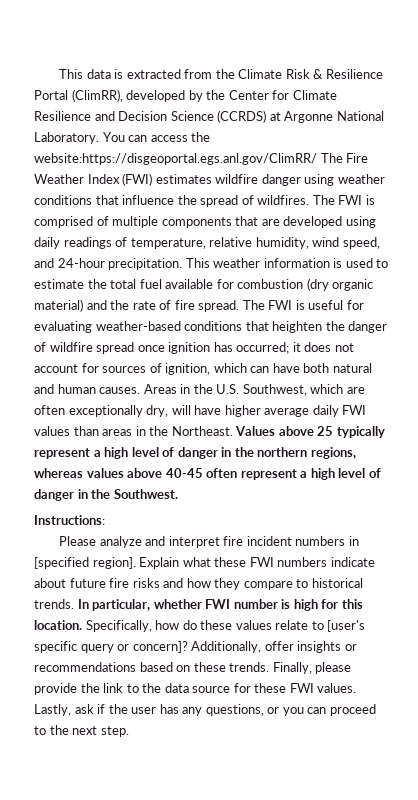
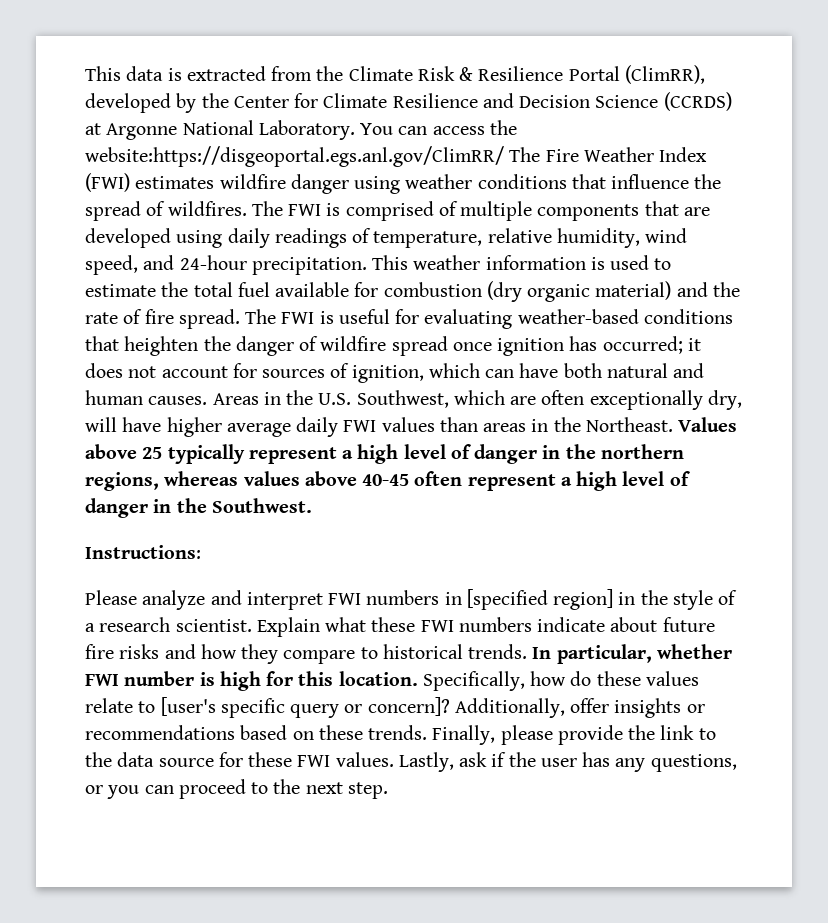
- Please analyze and interpret fire incident numbers in [specified region].
+ Please analyze and interpret FWI numbers in [specified region] in the style of a research scientist.

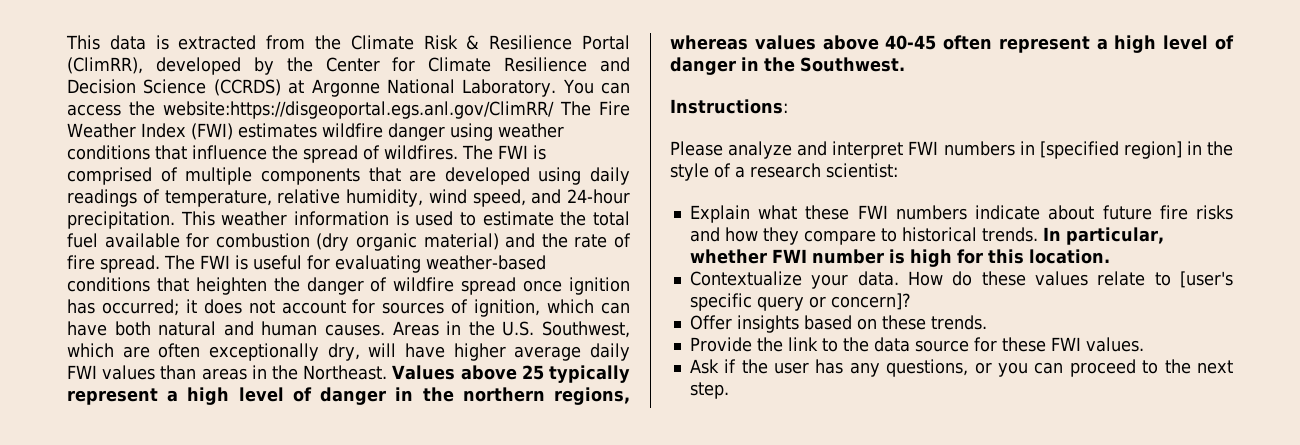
- Please analyze and interpret FWI numbers in [specified region] in the style of a research scientist. Explain what these FWI numbers indicate about future fire risks and how they compare to historical trends.
+ Please analyze and interpret FWI numbers in [specified region] in the style of a research scientist:
+ Explain what these FWI numbers indicate about future fire risks and how they compare to historical trends.
- In particular, whether FWI number is high for this location. Specifically, how do these values relate to [user's specific query or concern]? Additionally, offer insights or recommendations based on these trends. Finally, please provide the link to the data source for these FWI values. Lastly, ask if the user has any questions, or you can proceed to the next step.
+ In particular, whether FWI number is high for this location.
+ Contextualize your data. How do these values relate to [user's specific query or concern]?
+ Offer insights based on these trends.
+ Provide the link to the data source for these FWI values.
+ Ask if the user has any questions, or you can proceed to the next step.

